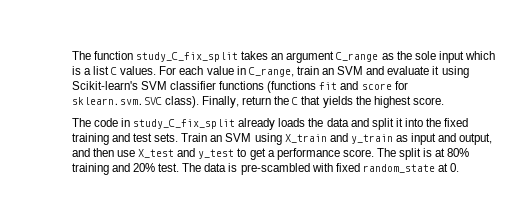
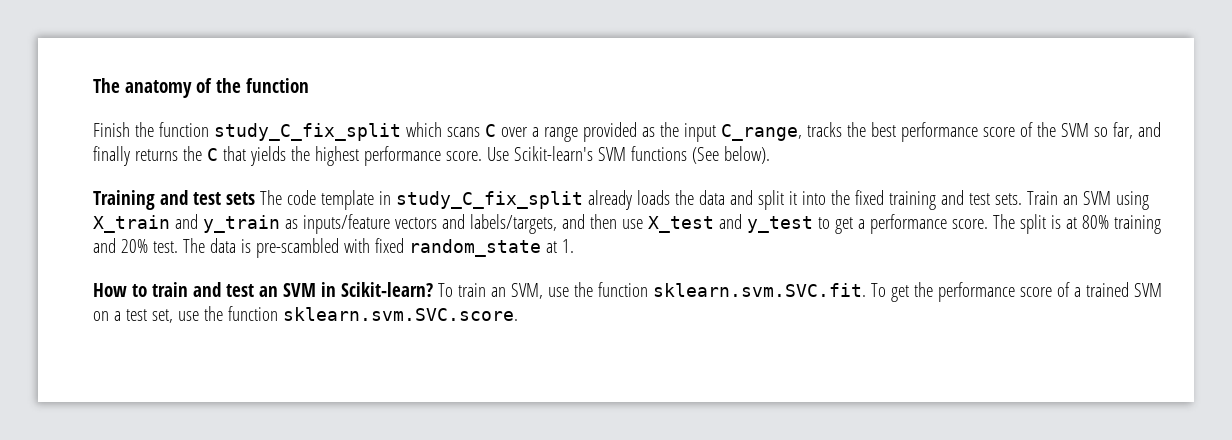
- The function study_C_fix_split takes an argument C_range as the sole input which is a list C values. For each value in C_range, train an SVM and evaluate it using Scikit-learn's SVM classifier functions (functions fit and score for sklearn.svm.SVC class). Finally, return the C that yields the highest score.
- The code in study_C_fix_split already loads the data and split it into the fixed training and test sets.
+ The anatomy of the function
+ Finish the function study_C_fix_split which scans C over a range provided as the input C_range, tracks the best performance score of the SVM so far, and finally returns the C that yields the highest performance score. Use Scikit-learn's SVM functions (See below).
+ Training and test sets The code template in study_C_fix_split already loads the data and split it into the fixed training and test sets.
- Train an SVM using X_train and y_train as input and output, and then use X_test and y_test to get a performance score.
+ Train an SVM using X_train and y_train as inputs/feature vectors and labels/targets, and then use X_test and y_test to get a performance score.
- The data is pre-scambled with fixed random_state at 0.
+ The data is pre-scambled with fixed random_state at 1.
+ How to train and test an SVM in Scikit-learn? To train an SVM, use the function sklearn.svm.SVC.fit. To get the performance score of a trained SVM on a test set, use the function sklearn.svm.SVC.score.

